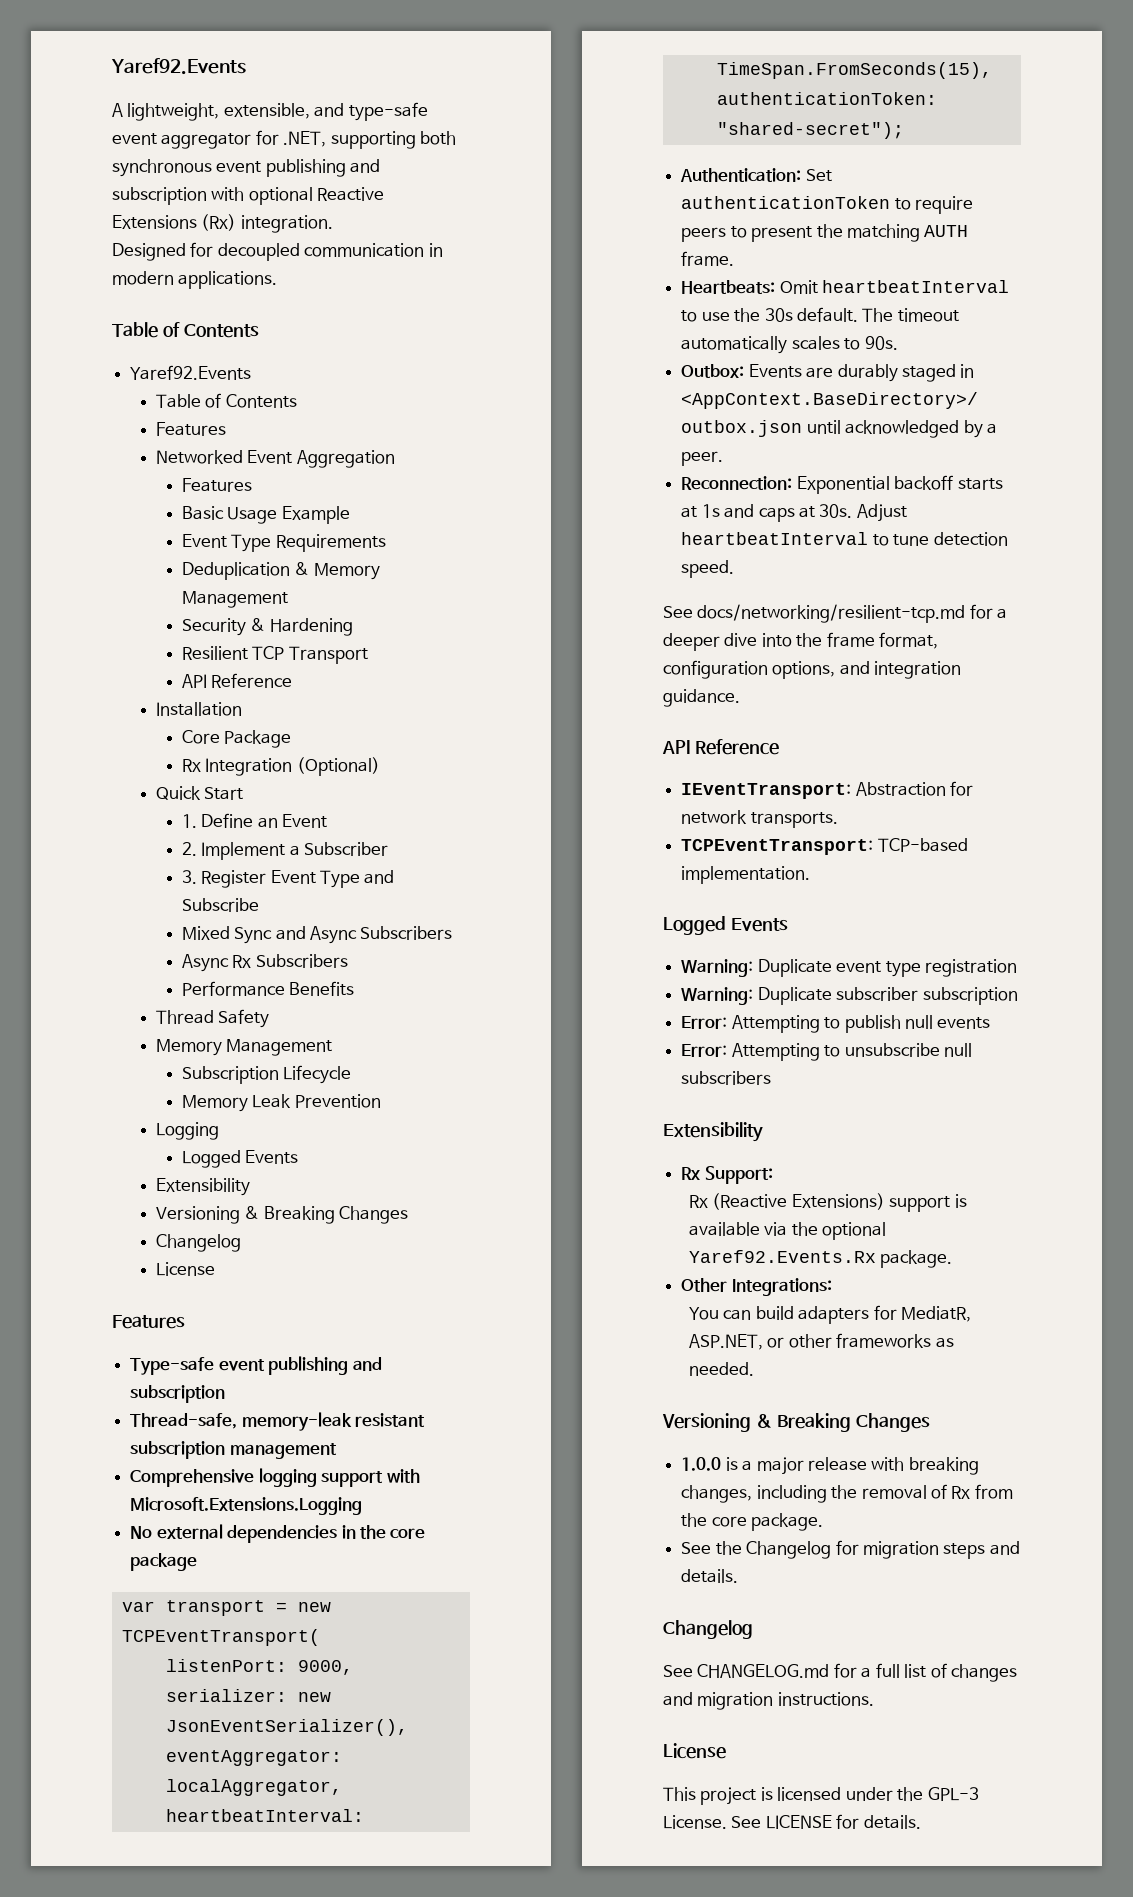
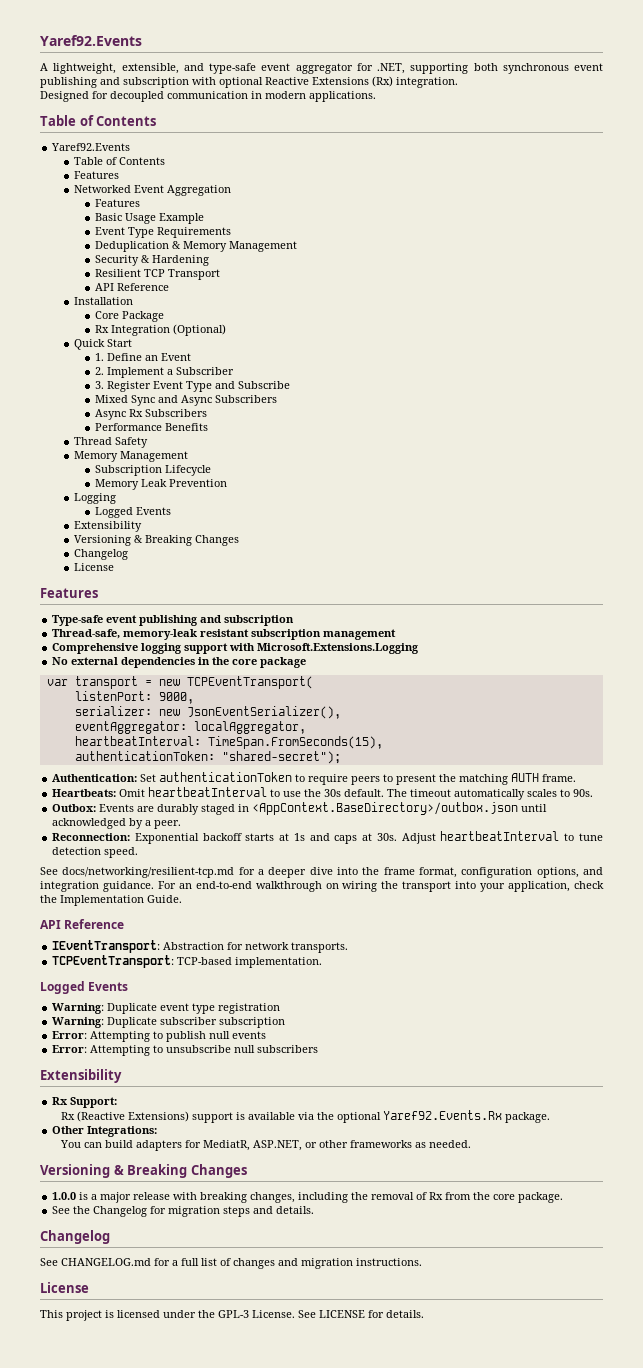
+ For an end-to-end walkthrough on wiring the transport into your application, check the Implementation Guide.

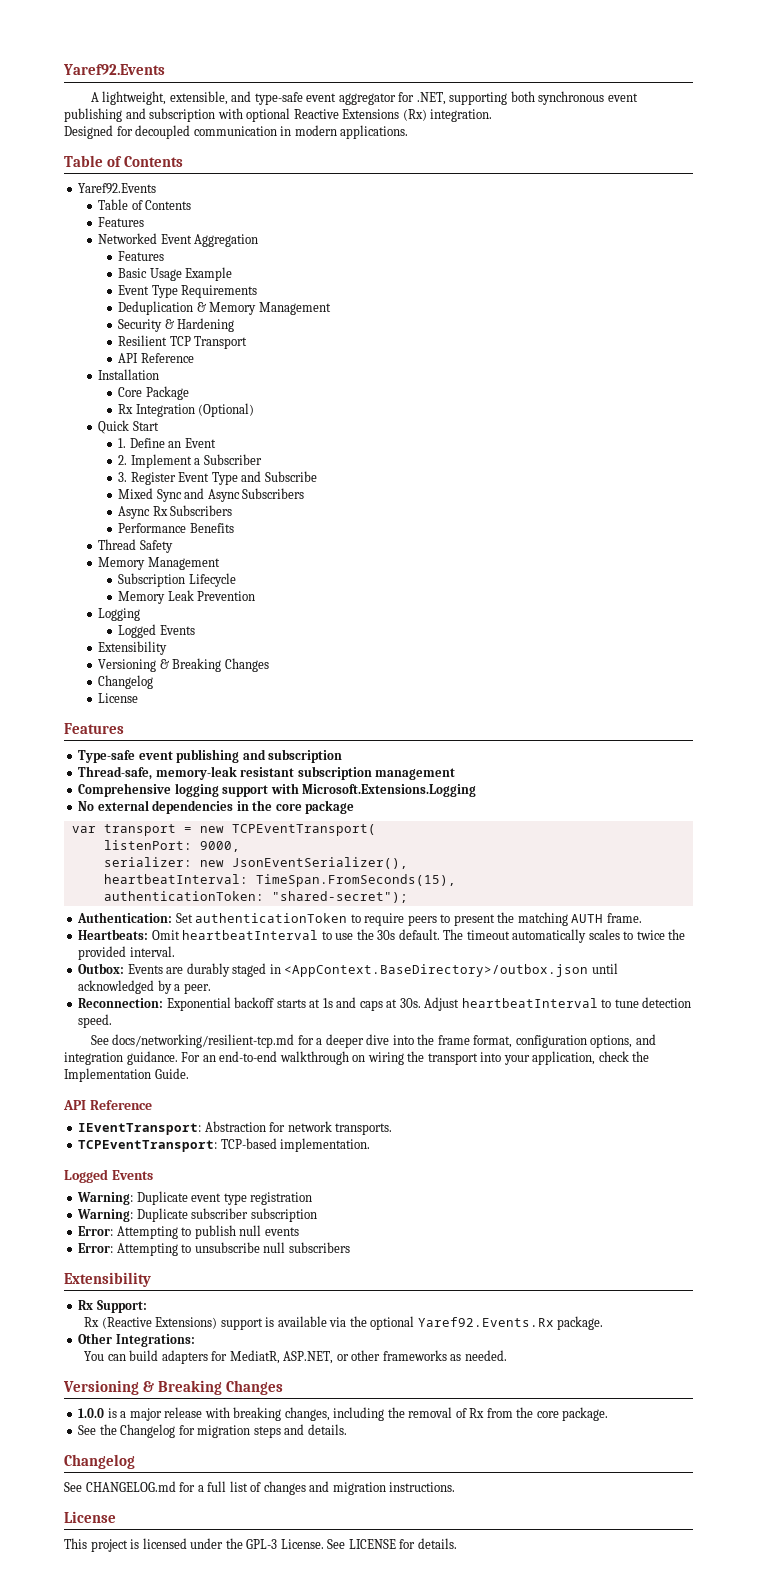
- eventAggregator: localAggregator,
- The timeout automatically scales to 90s.
+ The timeout automatically scales to twice the provided interval.

